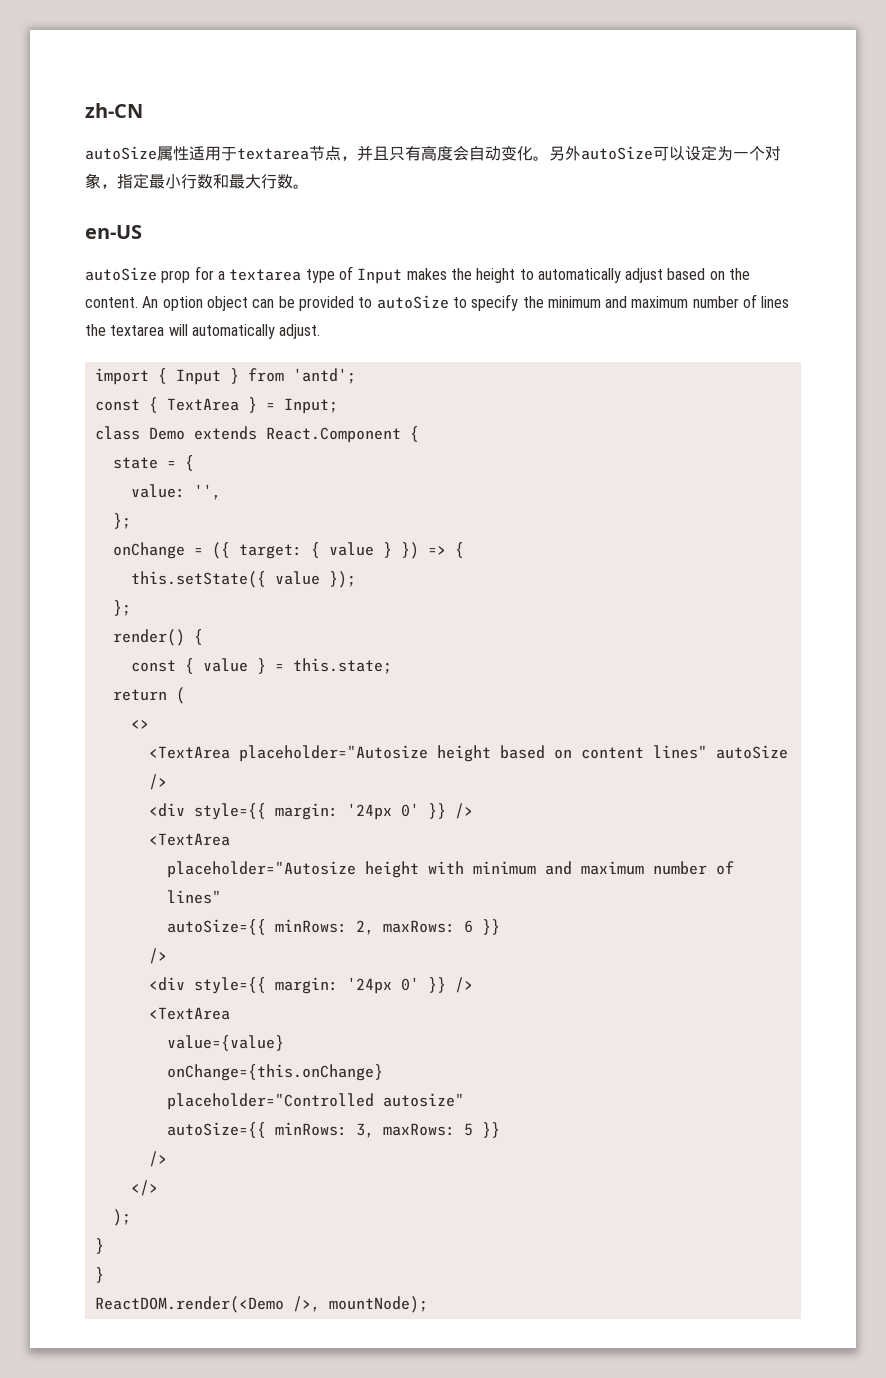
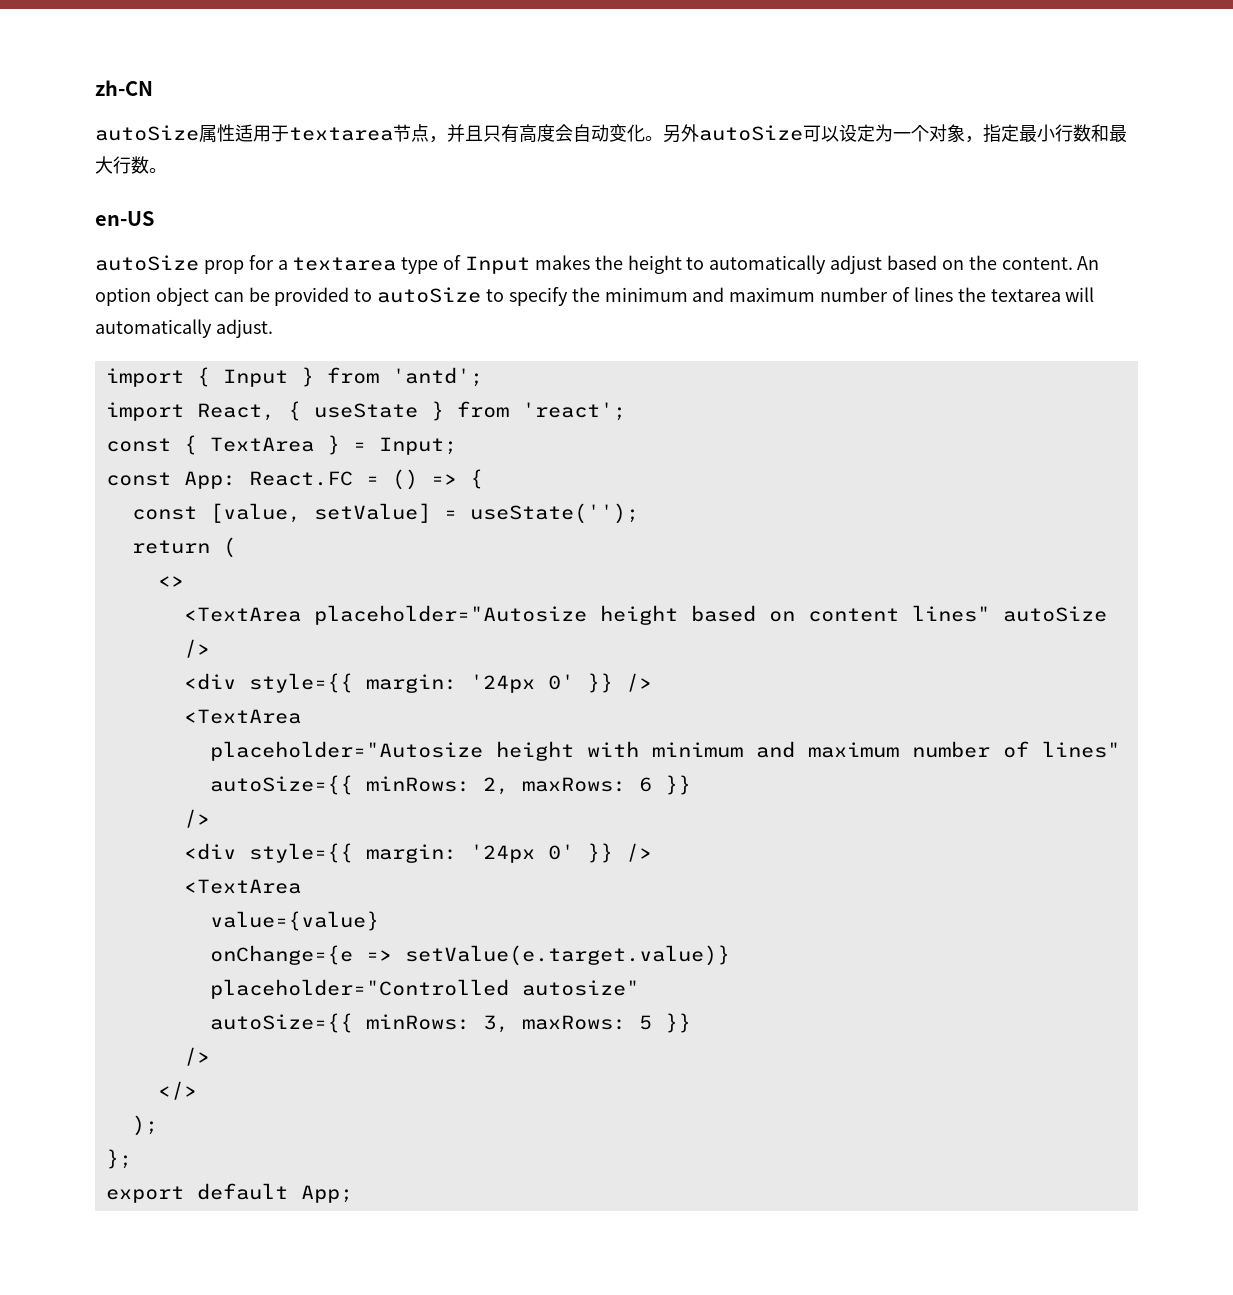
+ import React, { useState } from 'react';
- class Demo extends React.Component {
- state = {
- value: '',
- };
- onChange = ({ target: { value } }) => {
- this.setState({ value });
- };
- render() {
- const { value } = this.state;
+ const App: React.FC = () => {
+ const [value, setValue] = useState('');
- onChange={this.onChange}
+ onChange={e => setValue(e.target.value)}
  );
- }
- }
- ReactDOM.render(<Demo />, mountNode);
+ };
+ export default App;

